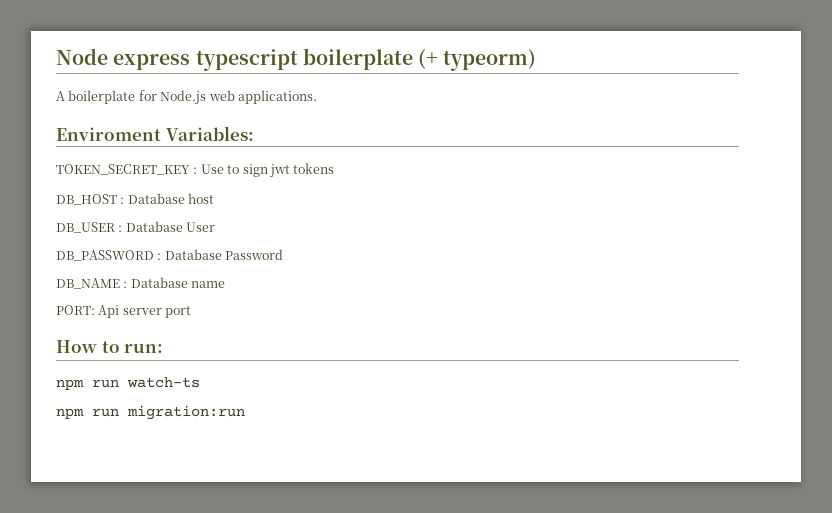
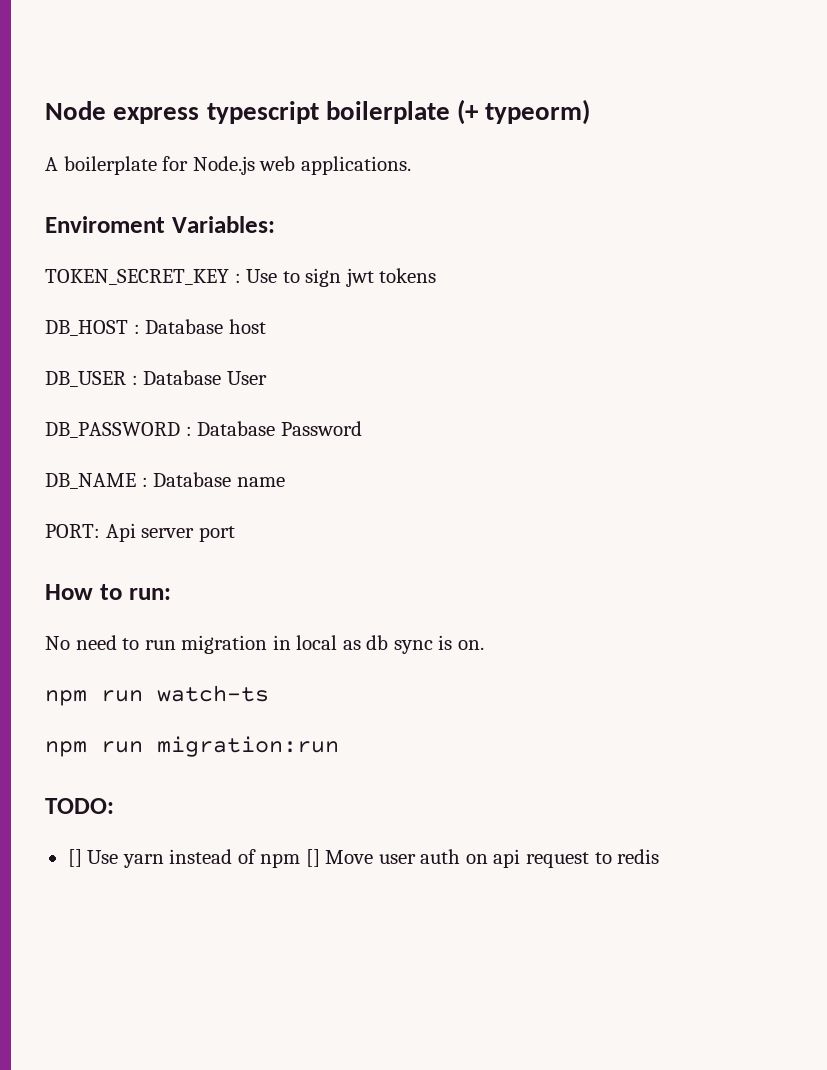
+ No need to run migration in local as db sync is on.
+ TODO:
+ [] Use yarn instead of npm [] Move user auth on api request to redis

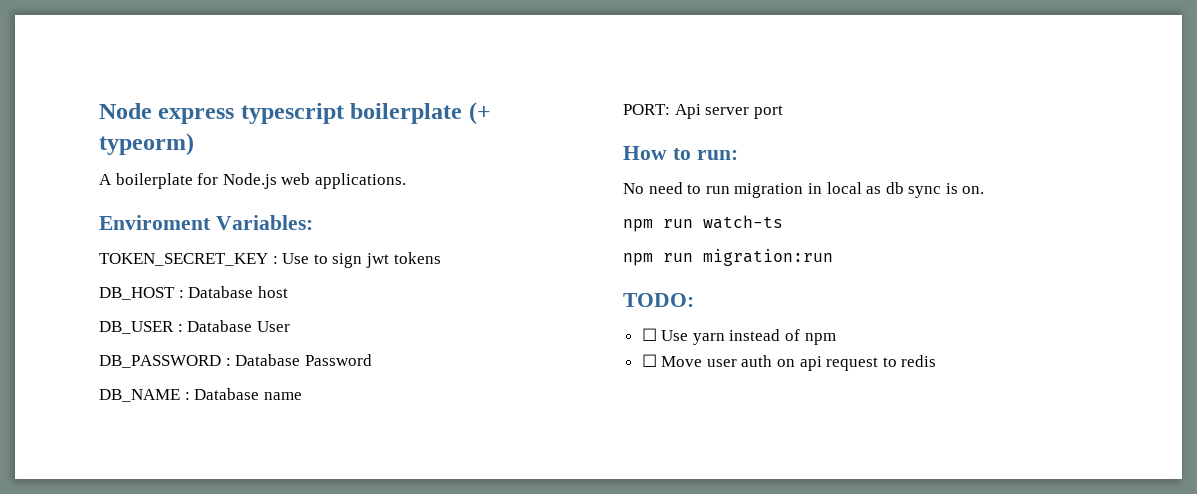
- [] Use yarn instead of npm [] Move user auth on api request to redis
+ ☐ Use yarn instead of npm
+ ☐ Move user auth on api request to redis

